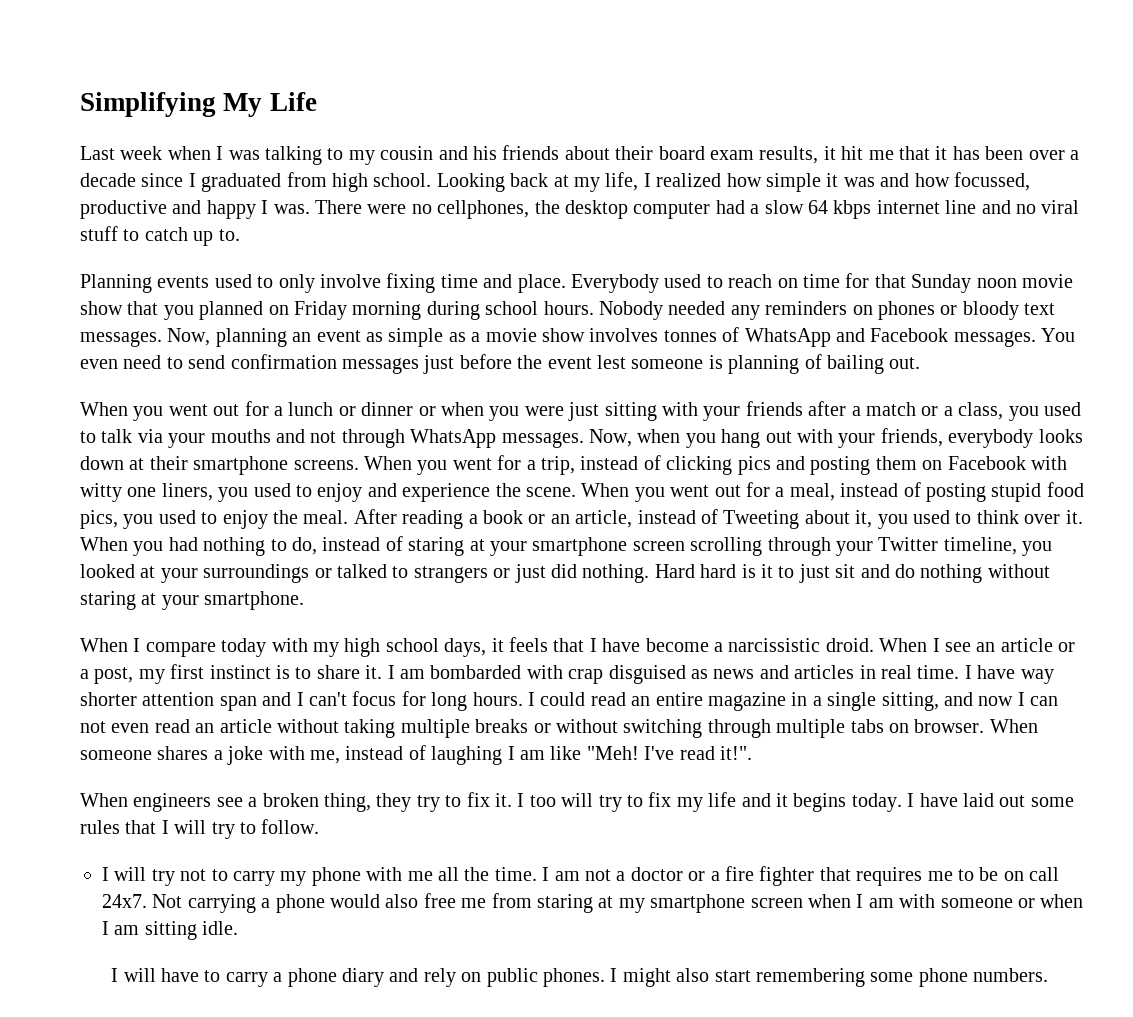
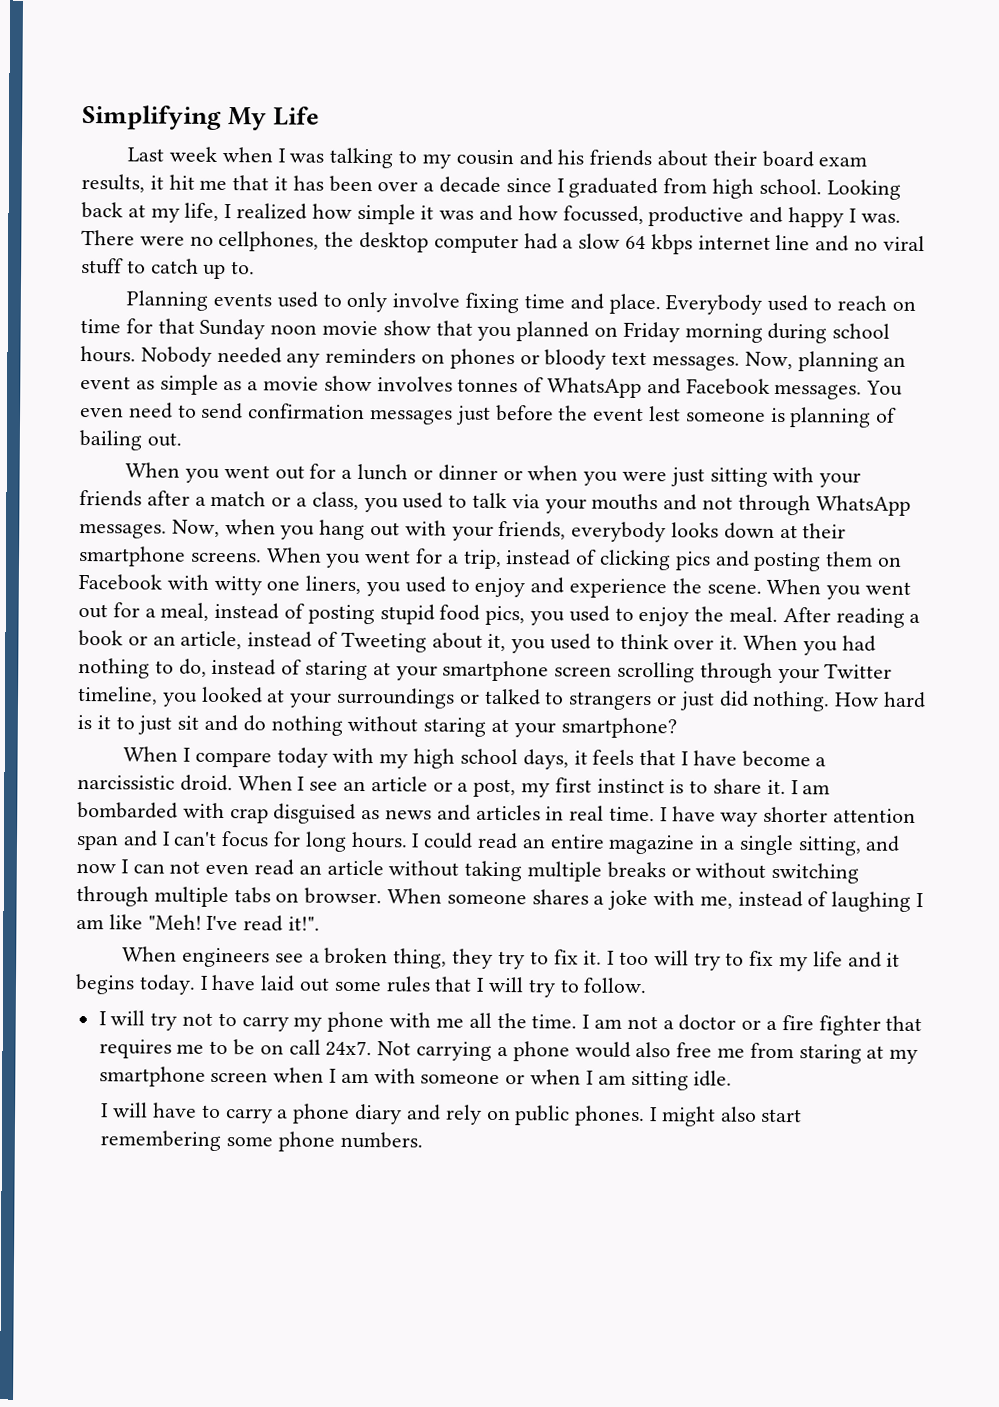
- Hard hard is it to just sit and do nothing without staring at your smartphone.
+ How hard is it to just sit and do nothing without staring at your smartphone?

